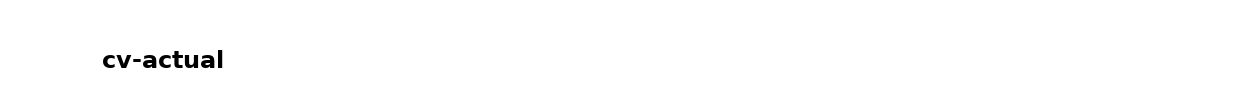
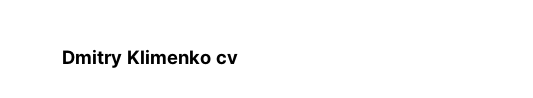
- cv-actual
+ Dmitry Klimenko cv

